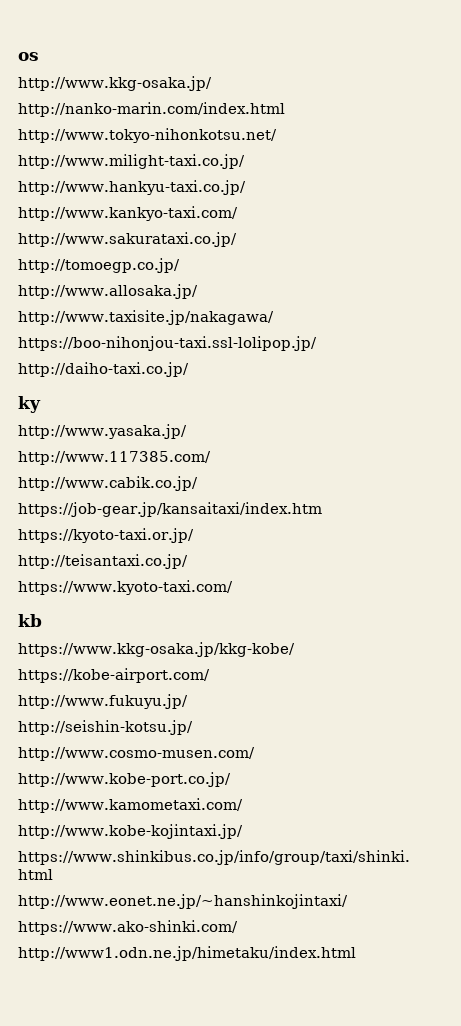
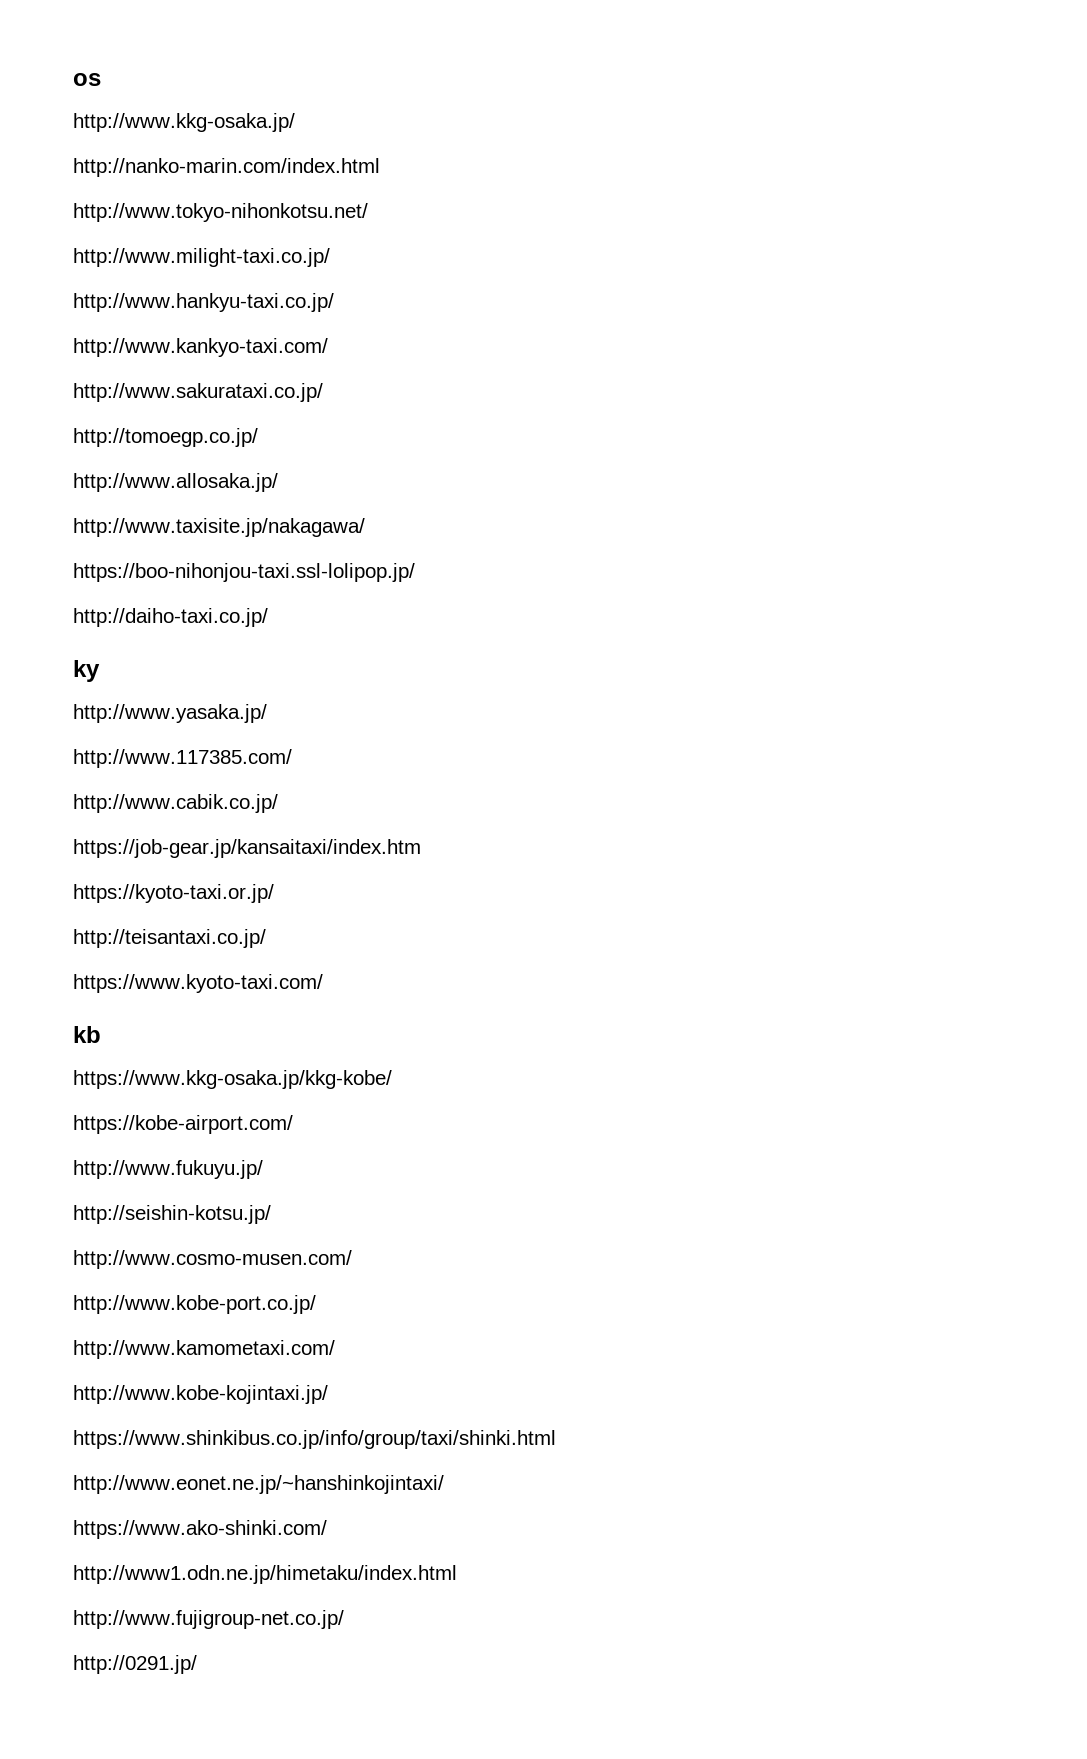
+ http://www.fujigroup-net.co.jp/
+ http://0291.jp/

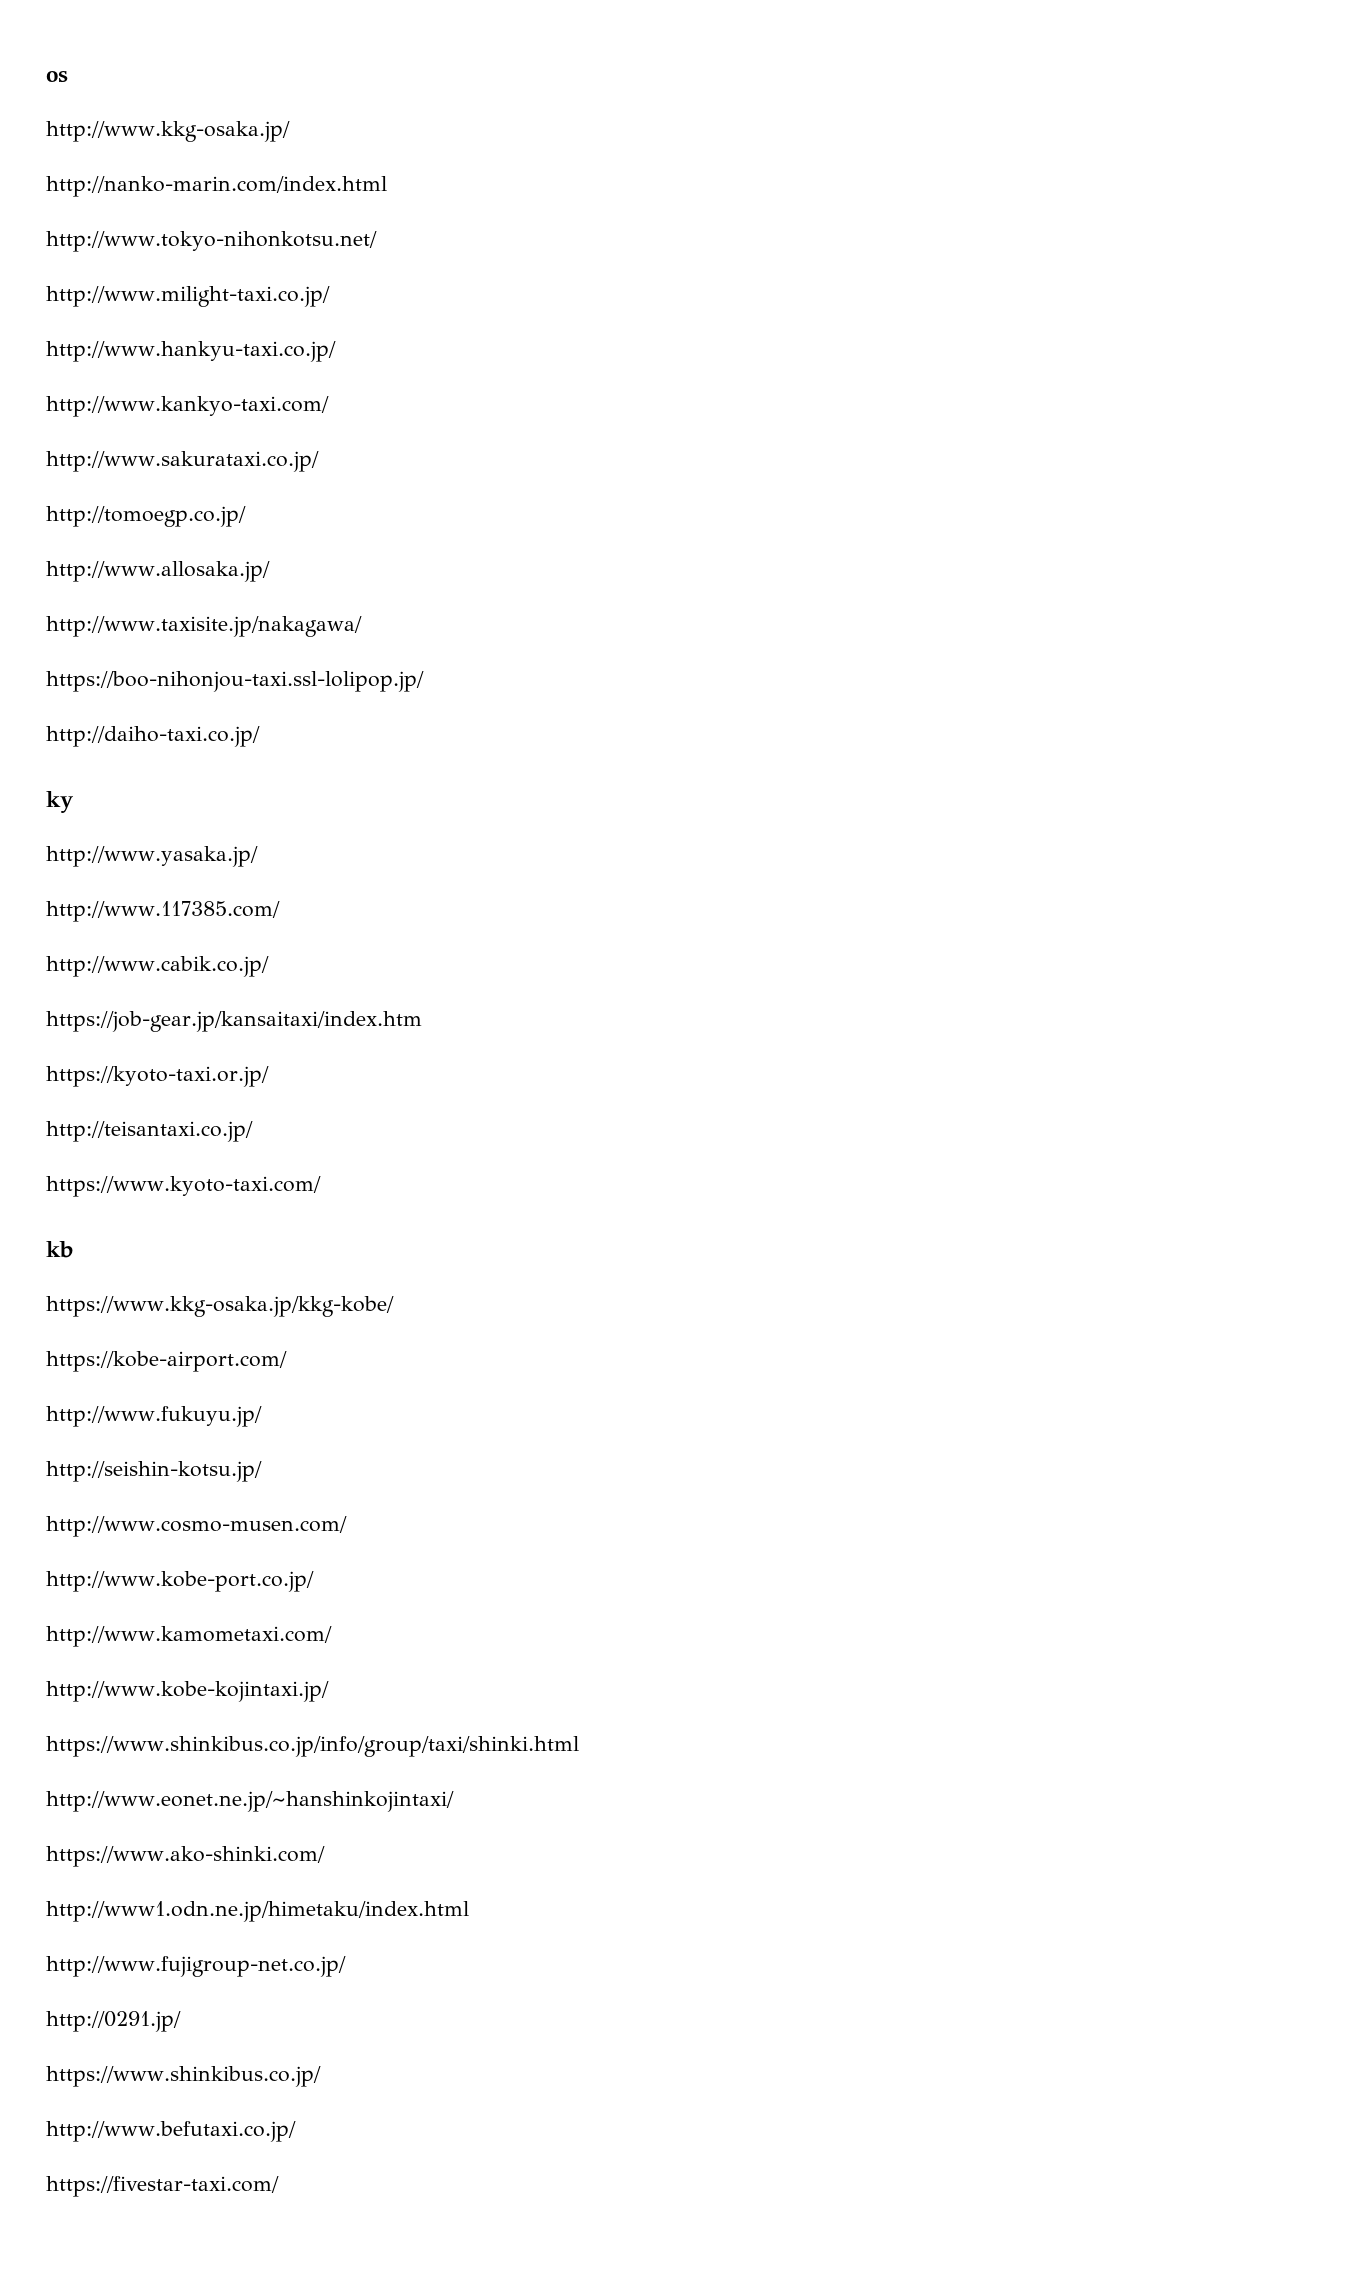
+ https://www.shinkibus.co.jp/
+ http://www.befutaxi.co.jp/
+ https://fivestar-taxi.com/

